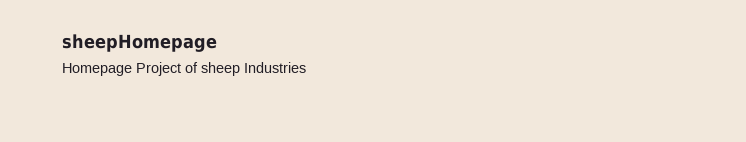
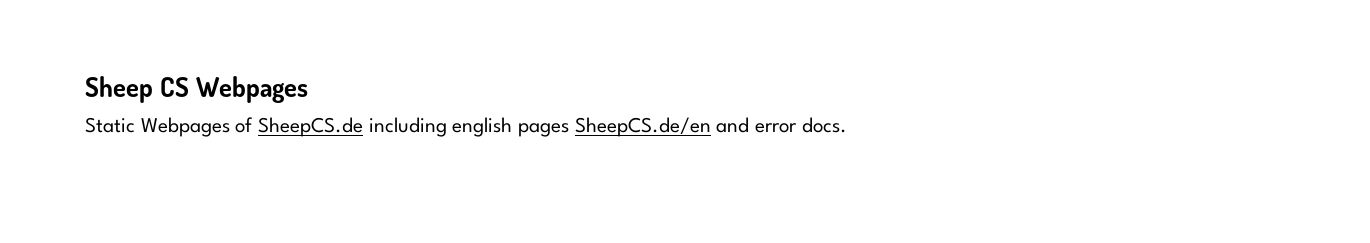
- sheepHomepage
- Homepage Project of sheep Industries
+ Sheep CS Webpages
+ Static Webpages of SheepCS.de including english pages SheepCS.de/en and error docs.

